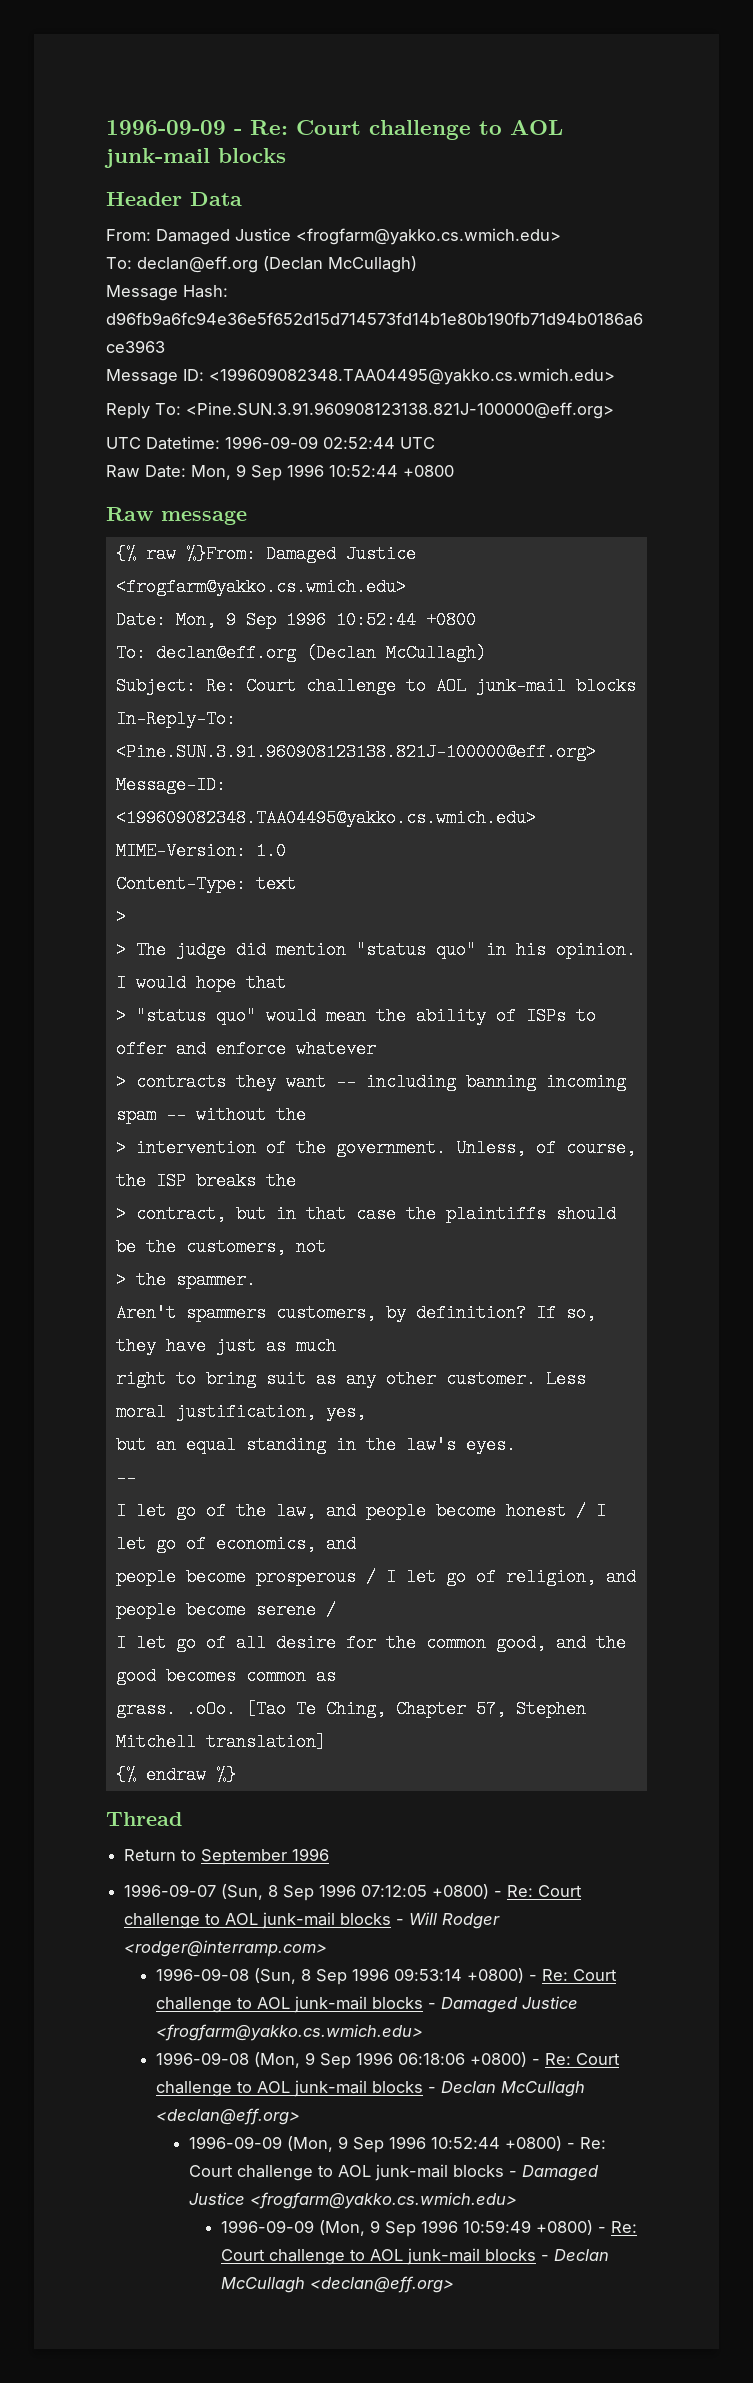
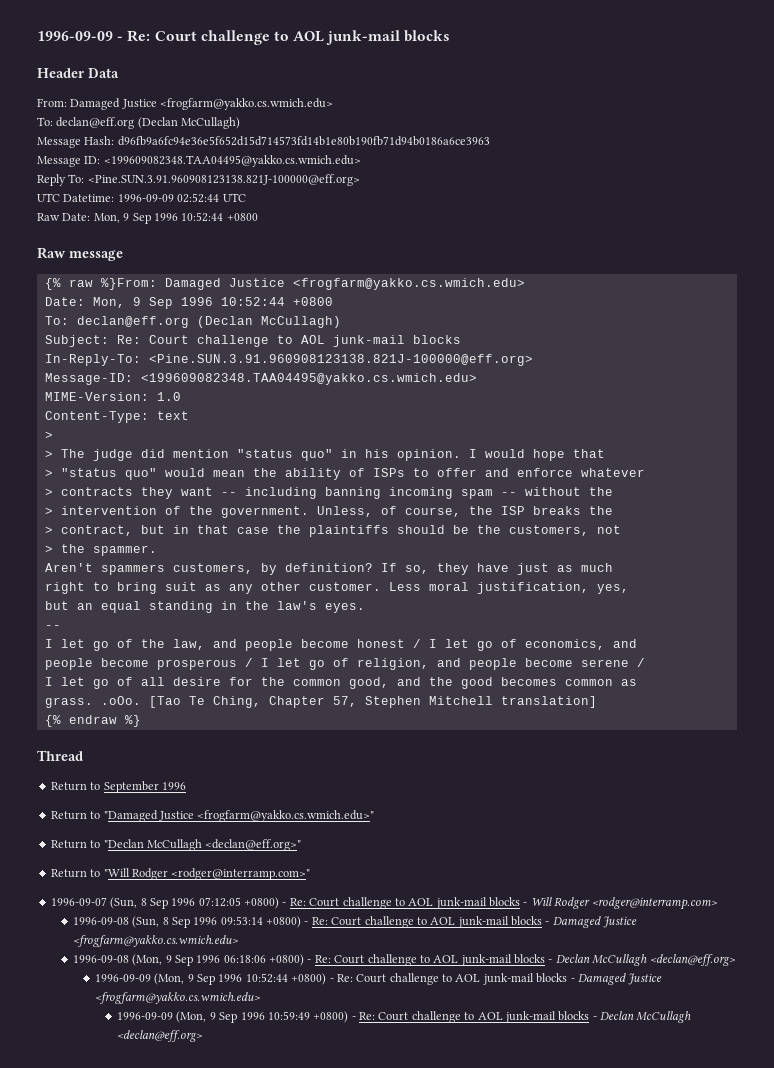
+ Return to "Damaged Justice <frogfarm@yakko.cs.wmich.edu>"
+ Return to "Declan McCullagh <declan@eff.org>"
+ Return to "Will Rodger <rodger@interramp.com>"

